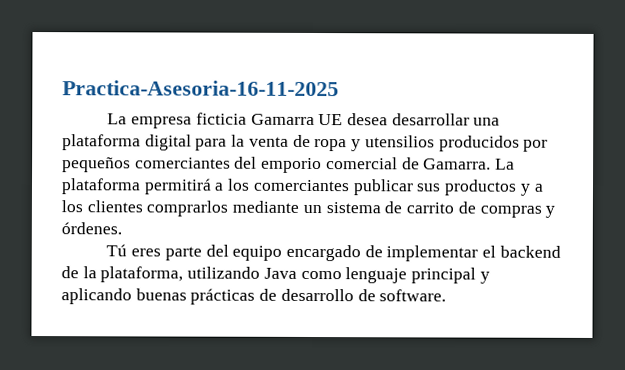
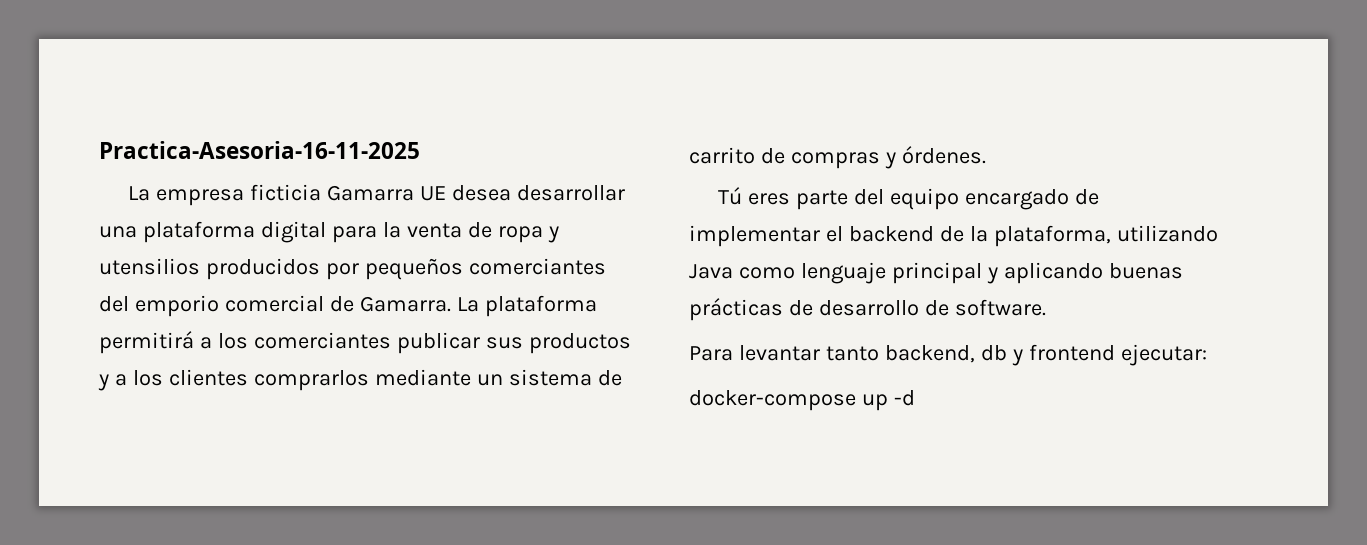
+ Para levantar tanto backend, db y frontend ejecutar:
+ docker-compose up -d

